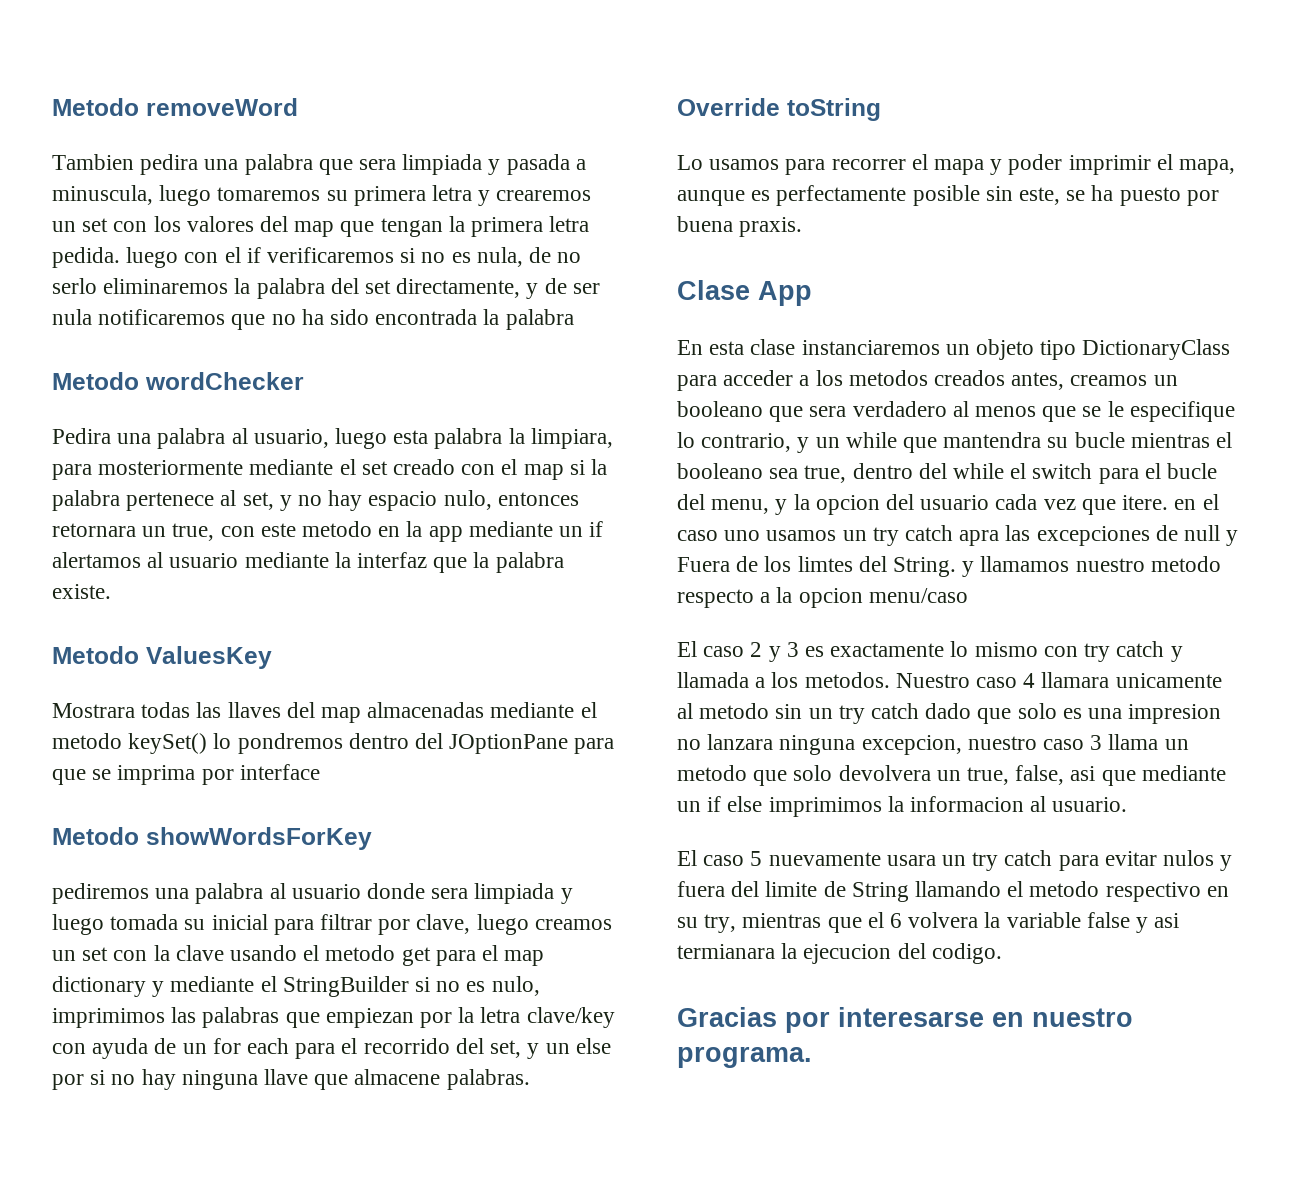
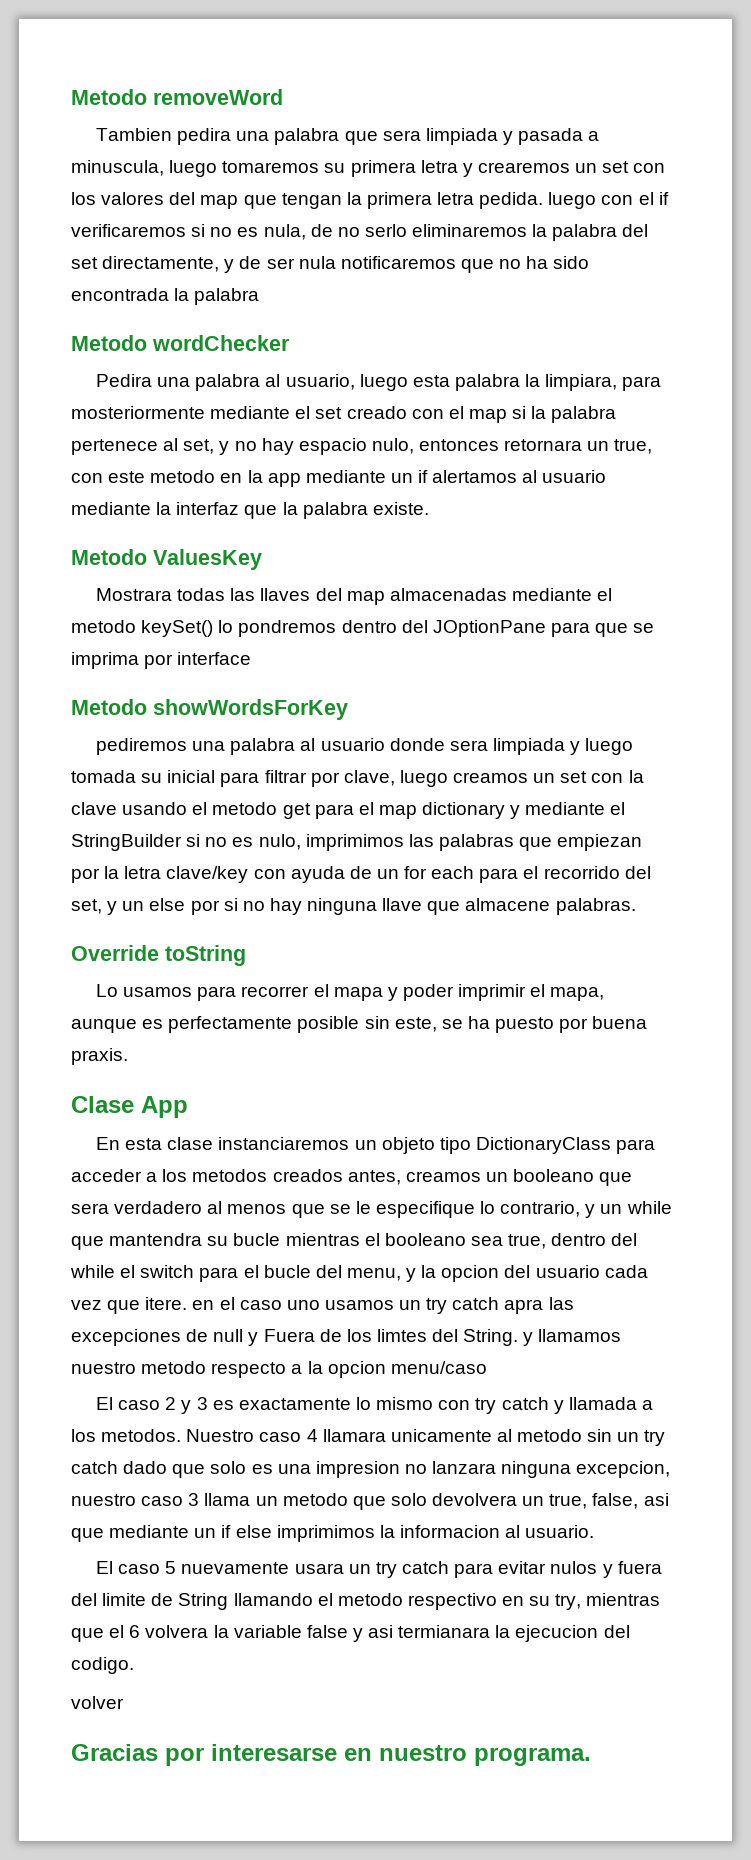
+ volver

